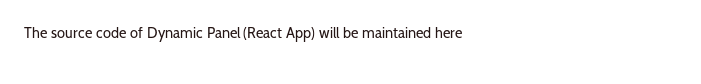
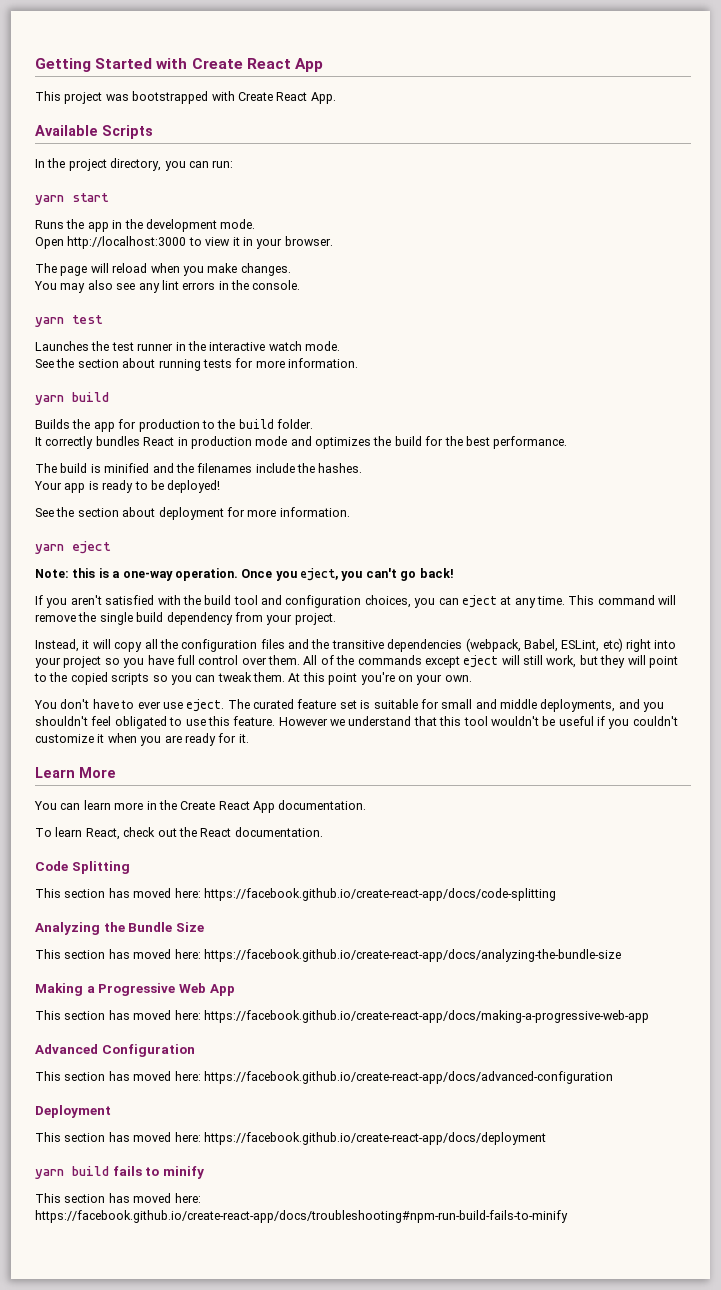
- The source code of Dynamic Panel (React App) will be maintained here
+ Getting Started with Create React App
+ This project was bootstrapped with Create React App.
+ Available Scripts
+ In the project directory, you can run:
+ yarn start
+ Runs the app in the development mode.
+ Open http://localhost:3000 to view it in your browser.
+ The page will reload when you make changes.
+ You may also see any lint errors in the console.
+ yarn test
+ Launches the test runner in the interactive watch mode.
+ See the section about running tests for more information.
+ yarn build
+ Builds the app for production to the build folder.
+ It correctly bundles React in production mode and optimizes the build for the best performance.
+ The build is minified and the filenames include the hashes.
+ Your app is ready to be deployed!
+ See the section about deployment for more information.
+ yarn eject
+ Note: this is a one-way operation. Once you eject, you can't go back!
+ If you aren't satisfied with the build tool and configuration choices, you can eject at any time. This command will remove the single build dependency from your project.
+ Instead, it will copy all the configuration files and the transitive dependencies (webpack, Babel, ESLint, etc) right into your project so you have full control over them. All of the commands except eject will still work, but they will point to the copied scripts so you can tweak them. At this point you're on your own.
+ You don't have to ever use eject. The curated feature set is suitable for small and middle deployments, and you shouldn't feel obligated to use this feature. However we understand that this tool wouldn't be useful if you couldn't customize it when you are ready for it.
+ Learn More
+ You can learn more in the Create React App documentation.
+ To learn React, check out the React documentation.
+ Code Splitting
+ This section has moved here: https://facebook.github.io/create-react-app/docs/code-splitting
+ Analyzing the Bundle Size
+ This section has moved here: https://facebook.github.io/create-react-app/docs/analyzing-the-bundle-size
+ Making a Progressive Web App
+ This section has moved here: https://facebook.github.io/create-react-app/docs/making-a-progressive-web-app
+ Advanced Configuration
+ This section has moved here: https://facebook.github.io/create-react-app/docs/advanced-configuration
+ Deployment
+ This section has moved here: https://facebook.github.io/create-react-app/docs/deployment
+ yarn build fails to minify
+ This section has moved here: https://facebook.github.io/create-react-app/docs/troubleshooting#npm-run-build-fails-to-minify

